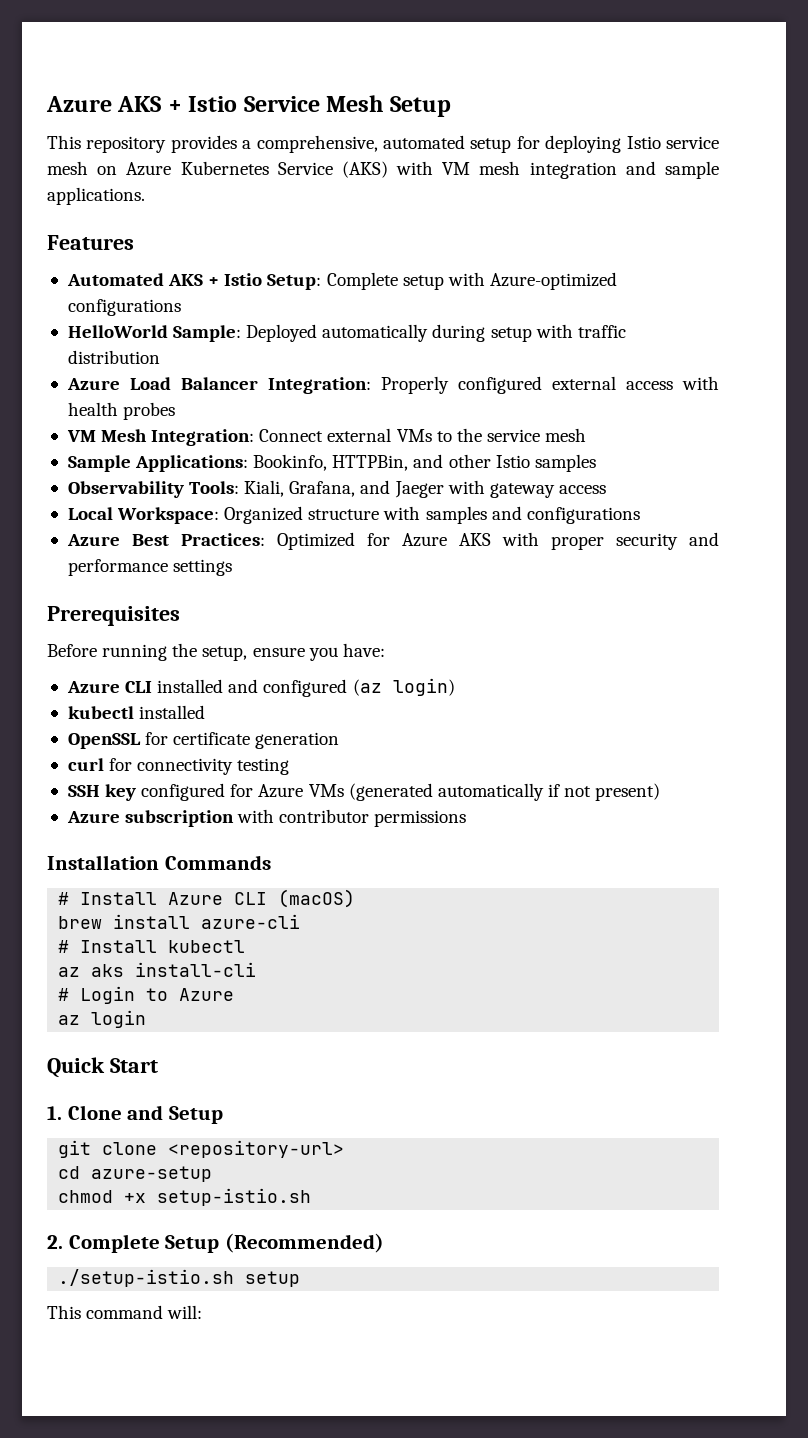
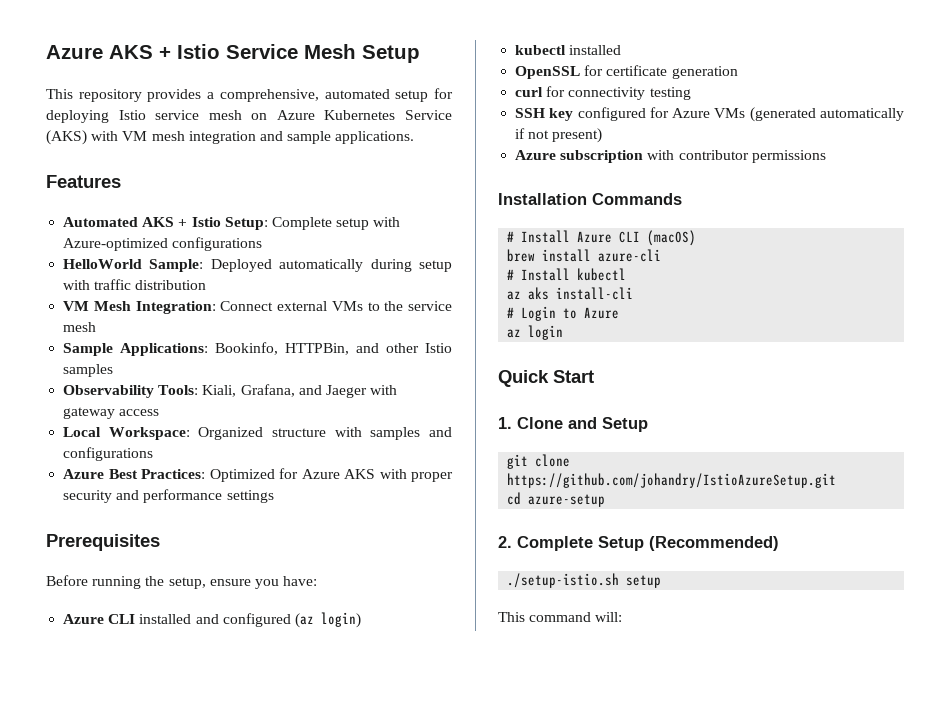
- Azure Load Balancer Integration: Properly configured external access with health probes
- git clone <repository-url>
+ git clone https://github.com/johandry/IstioAzureSetup.git
- chmod +x setup-istio.sh

